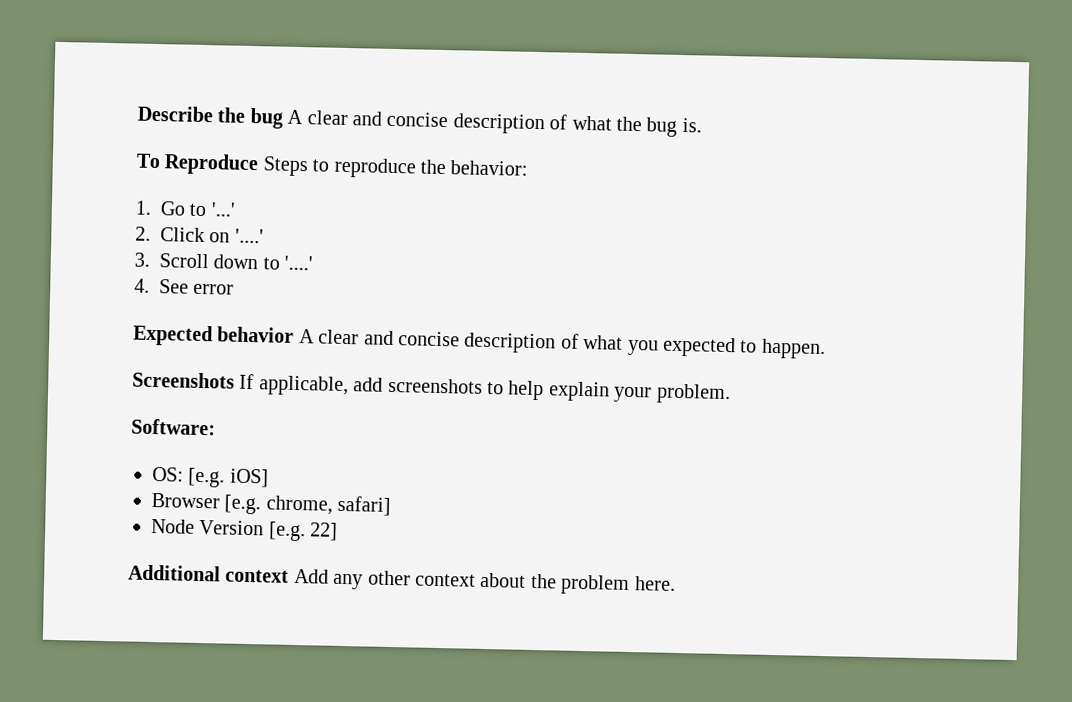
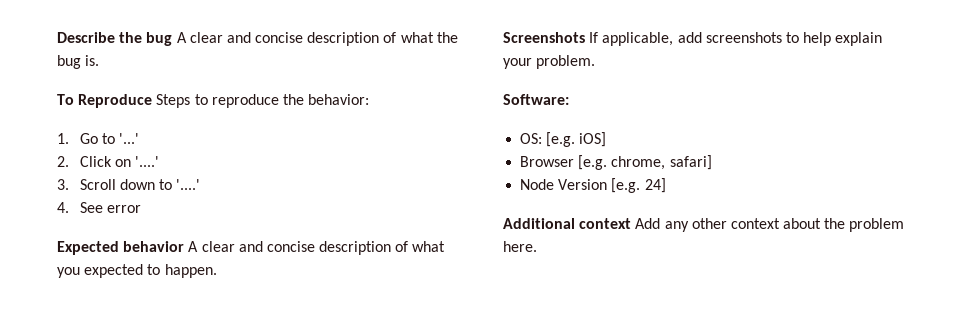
- Node Version [e.g. 22]
+ Node Version [e.g. 24]

